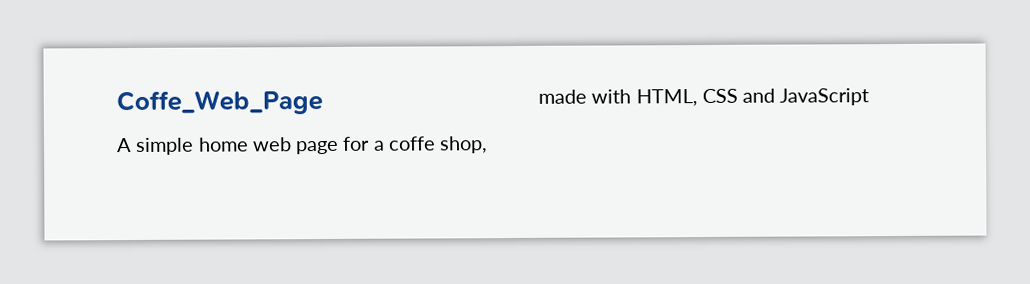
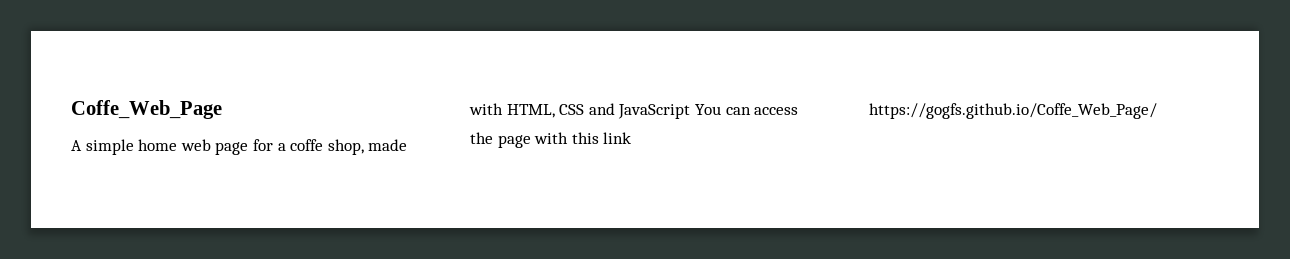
- A simple home web page for a coffe shop, made with HTML, CSS and JavaScript
+ A simple home web page for a coffe shop, made with HTML, CSS and JavaScript You can access the page with this link https://gogfs.github.io/Coffe_Web_Page/

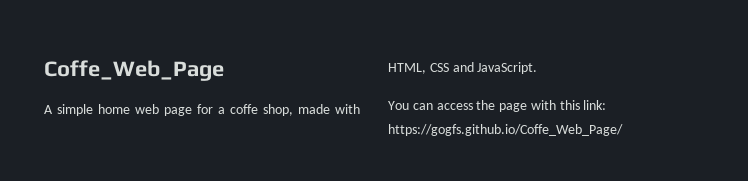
- A simple home web page for a coffe shop, made with HTML, CSS and JavaScript You can access the page with this link https://gogfs.github.io/Coffe_Web_Page/
+ A simple home web page for a coffe shop, made with HTML, CSS and JavaScript.
+ You can access the page with this link: https://gogfs.github.io/Coffe_Web_Page/

